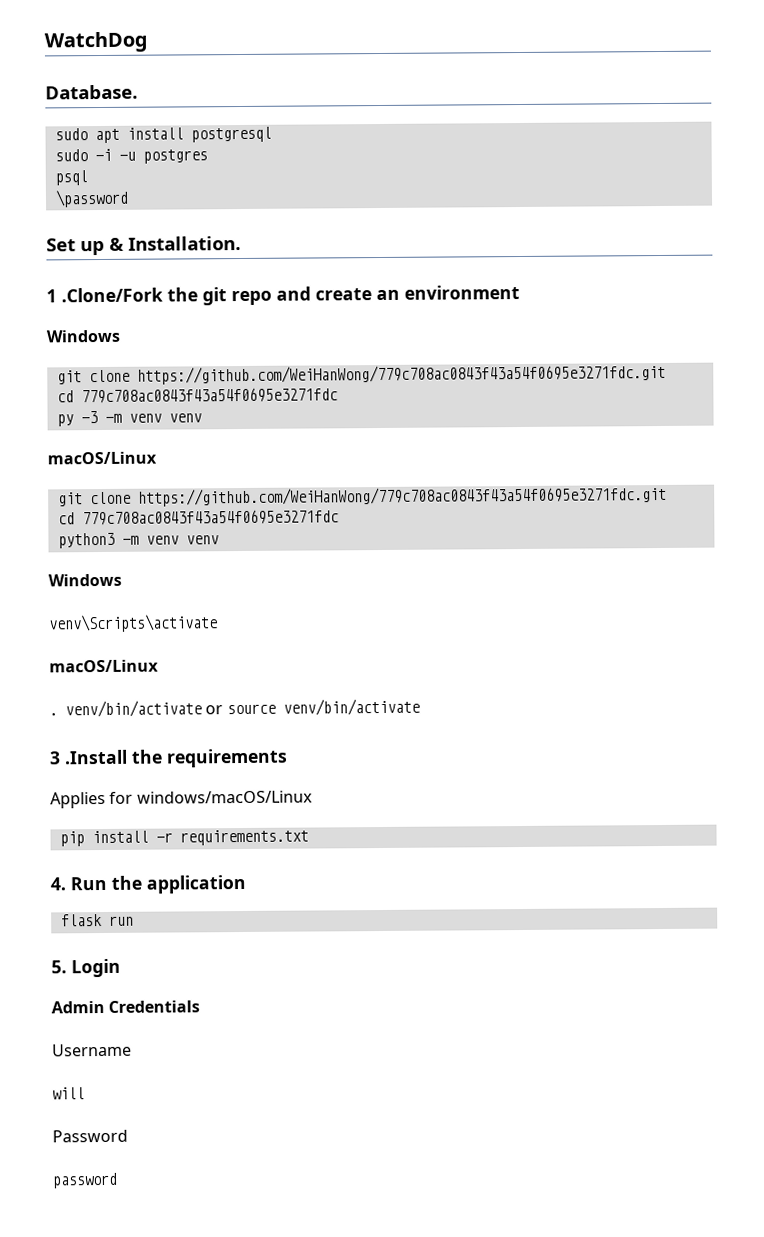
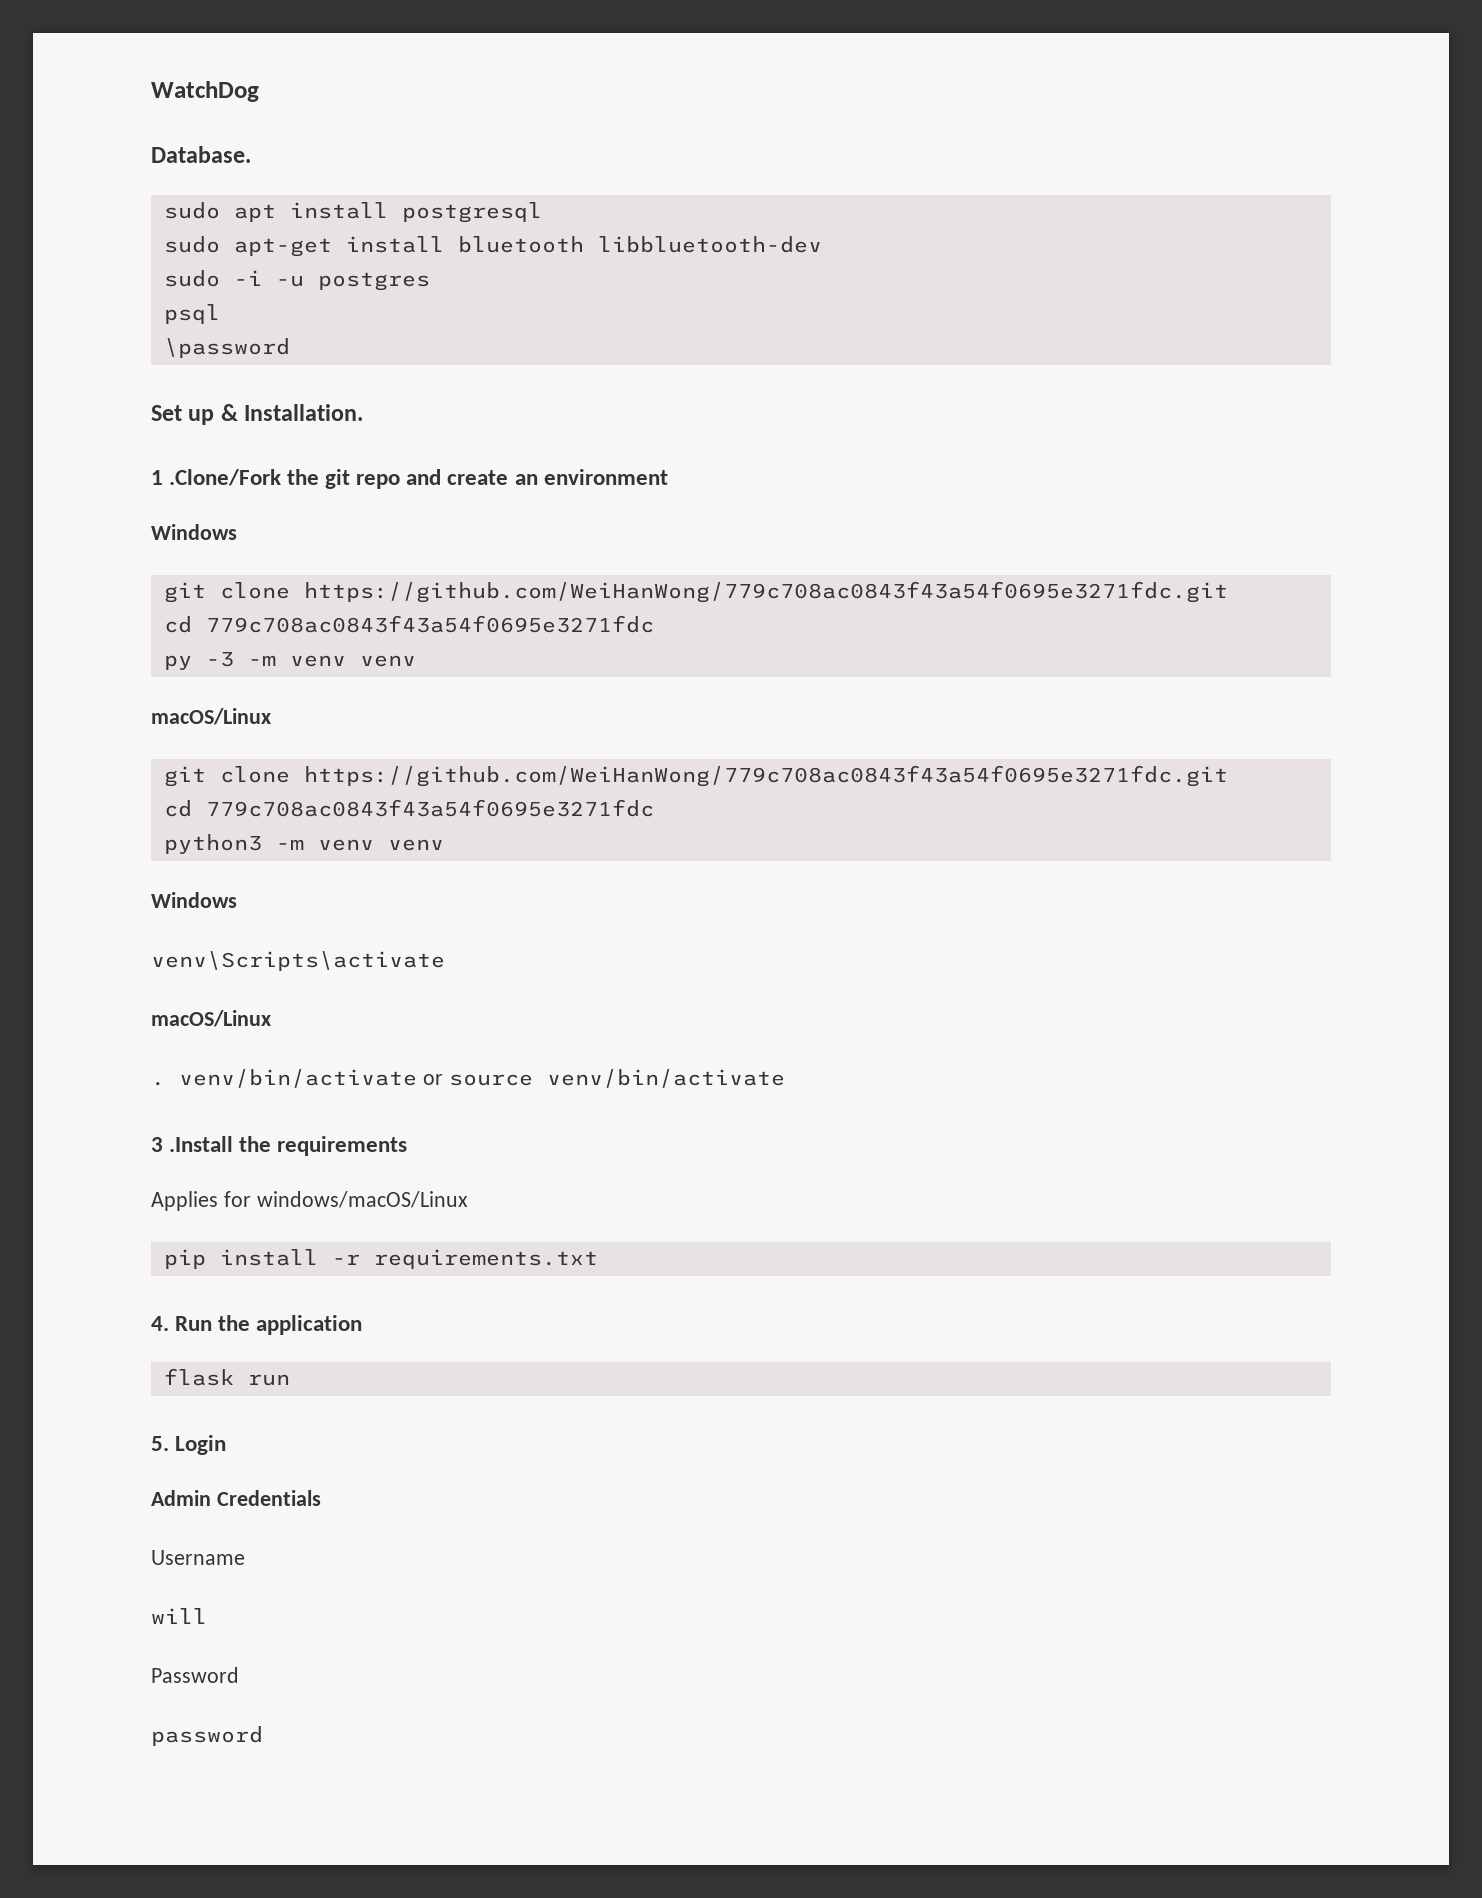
+ sudo apt-get install bluetooth libbluetooth-dev

